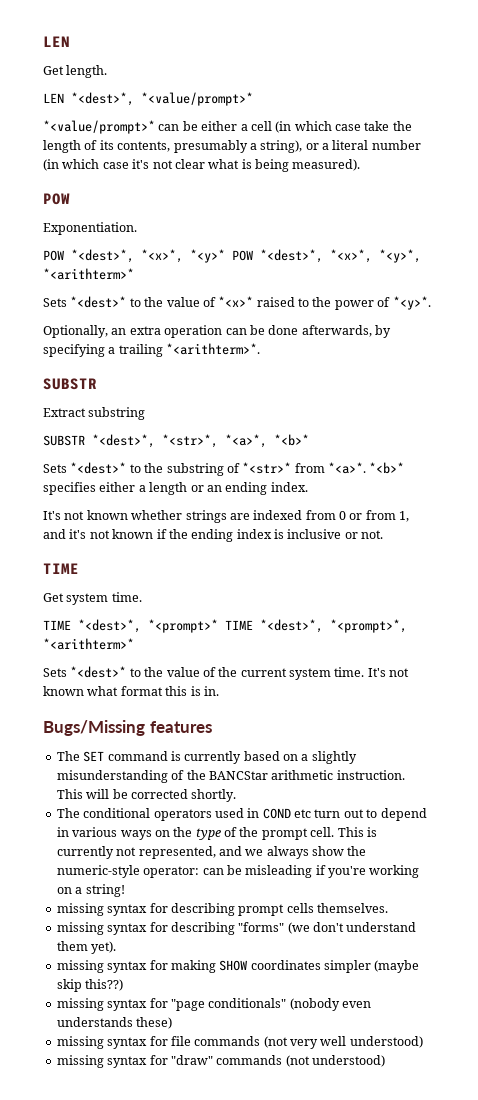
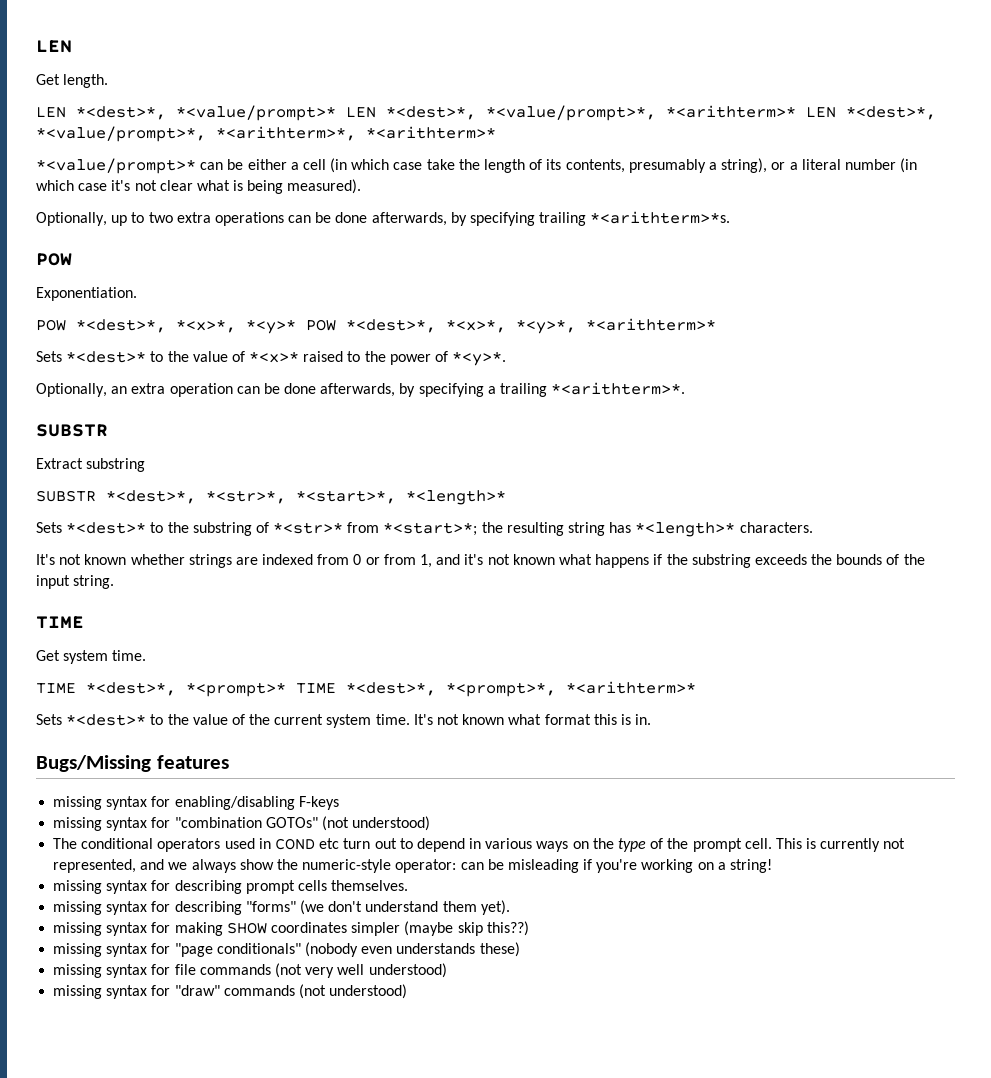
- LEN *<dest>*, *<value/prompt>*
+ LEN *<dest>*, *<value/prompt>* LEN *<dest>*, *<value/prompt>*, *<arithterm>* LEN *<dest>*, *<value/prompt>*, *<arithterm>*, *<arithterm>*
+ Optionally, up to two extra operations can be done afterwards, by specifying trailing *<arithterm>*s.
- SUBSTR *<dest>*, *<str>*, *<a>*, *<b>*
+ SUBSTR *<dest>*, *<str>*, *<start>*, *<length>*
- Sets *<dest>* to the substring of *<str>* from *<a>*. *<b>* specifies either a length or an ending index.
+ Sets *<dest>* to the substring of *<str>* from *<start>*; the resulting string has *<length>* characters.
- It's not known whether strings are indexed from 0 or from 1, and it's not known if the ending index is inclusive or not.
+ It's not known whether strings are indexed from 0 or from 1, and it's not known what happens if the substring exceeds the bounds of the input string.
- The SET command is currently based on a slightly misunderstanding of the BANCStar arithmetic instruction. This will be corrected shortly.
+ missing syntax for enabling/disabling F-keys
+ missing syntax for "combination GOTOs" (not understood)

